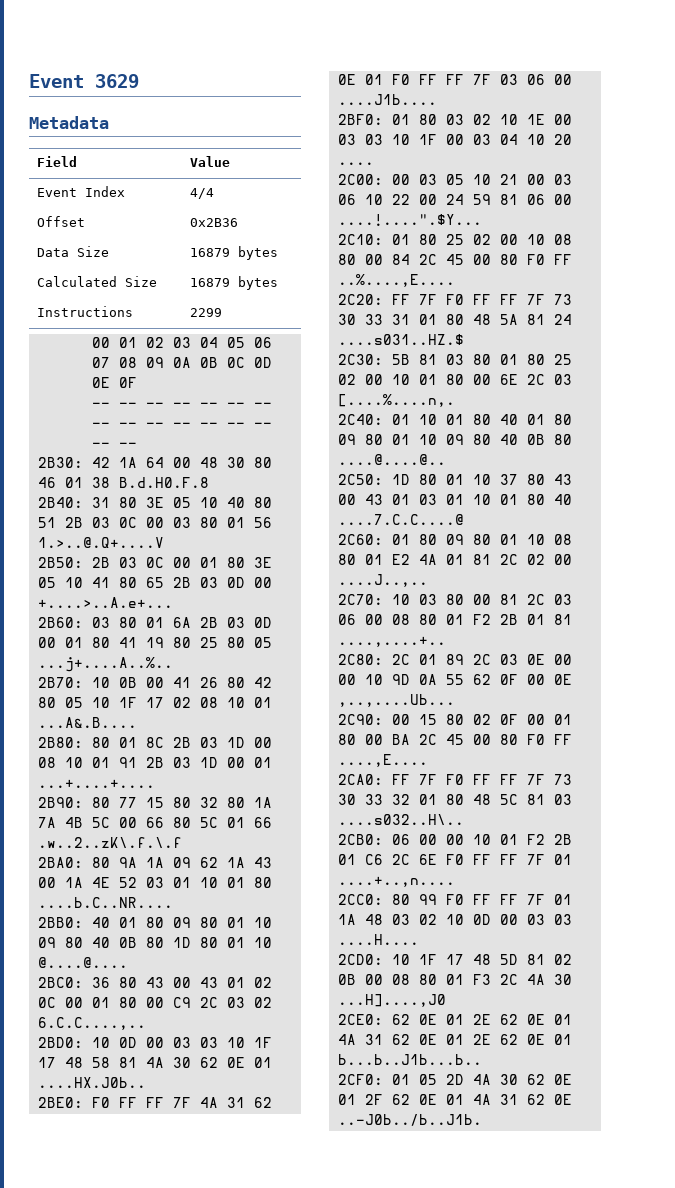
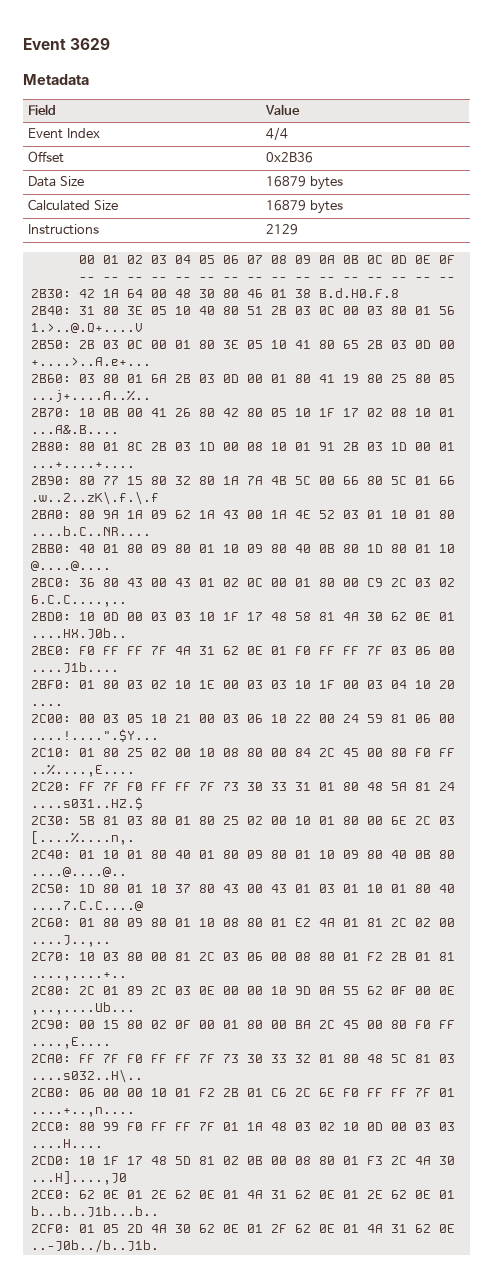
- Instructions | 2299
+ Instructions | 2129

